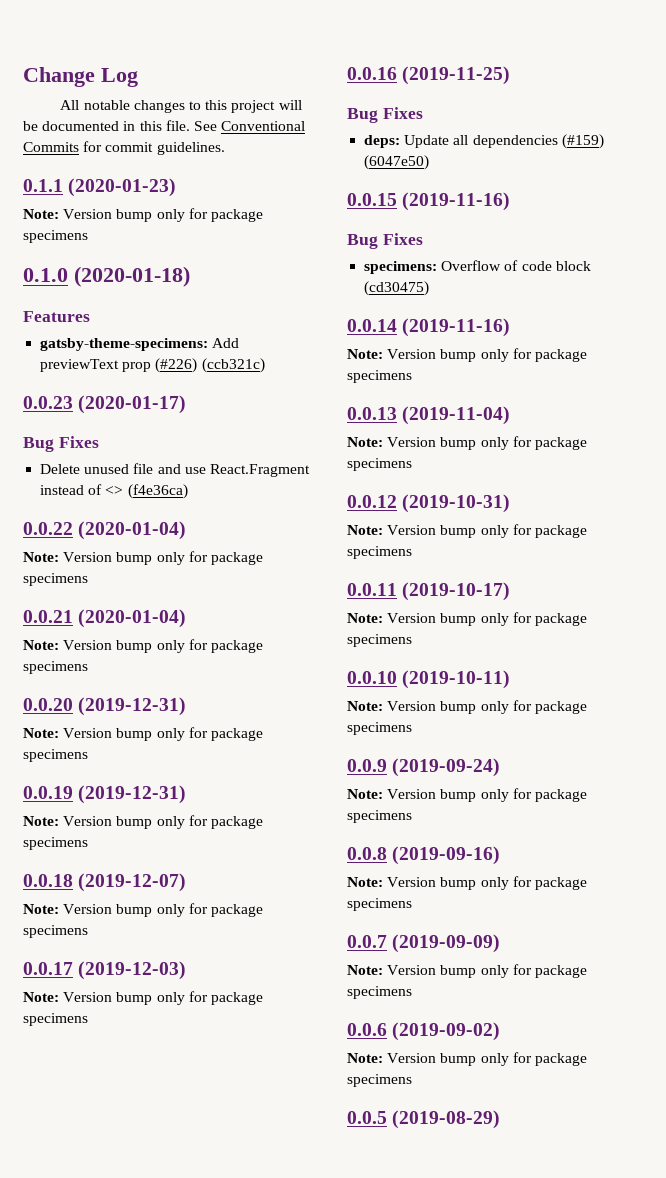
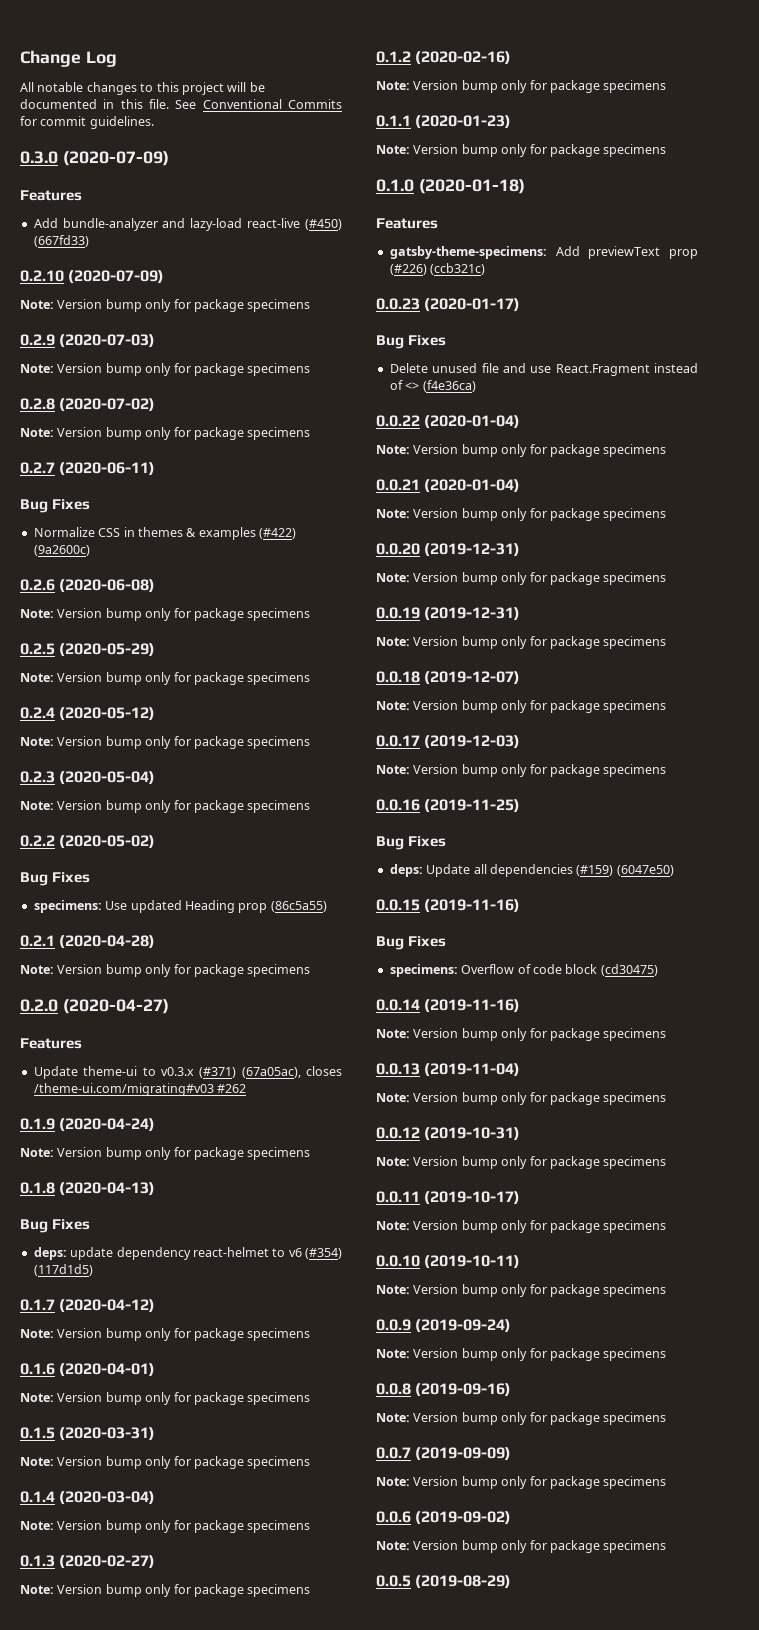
+ 0.3.0 (2020-07-09)
+ Features
+ Add bundle-analyzer and lazy-load react-live (#450) (667fd33)
+ 0.2.10 (2020-07-09)
+ Note: Version bump only for package specimens
+ 0.2.9 (2020-07-03)
+ Note: Version bump only for package specimens
+ 0.2.8 (2020-07-02)
+ Note: Version bump only for package specimens
+ 0.2.7 (2020-06-11)
+ Bug Fixes
+ Normalize CSS in themes & examples (#422) (9a2600c)
+ 0.2.6 (2020-06-08)
+ Note: Version bump only for package specimens
+ 0.2.5 (2020-05-29)
+ Note: Version bump only for package specimens
+ 0.2.4 (2020-05-12)
+ Note: Version bump only for package specimens
+ 0.2.3 (2020-05-04)
+ Note: Version bump only for package specimens
+ 0.2.2 (2020-05-02)
+ Bug Fixes
+ specimens: Use updated Heading prop (86c5a55)
+ 0.2.1 (2020-04-28)
+ Note: Version bump only for package specimens
+ 0.2.0 (2020-04-27)
+ Features
+ Update theme-ui to v0.3.x (#371) (67a05ac), closes /theme-ui.com/migrating#v03 #262
+ 0.1.9 (2020-04-24)
+ Note: Version bump only for package specimens
+ 0.1.8 (2020-04-13)
+ Bug Fixes
+ deps: update dependency react-helmet to v6 (#354) (117d1d5)
+ 0.1.7 (2020-04-12)
+ Note: Version bump only for package specimens
+ 0.1.6 (2020-04-01)
+ Note: Version bump only for package specimens
+ 0.1.5 (2020-03-31)
+ Note: Version bump only for package specimens
+ 0.1.4 (2020-03-04)
+ Note: Version bump only for package specimens
+ 0.1.3 (2020-02-27)
+ Note: Version bump only for package specimens
+ 0.1.2 (2020-02-16)
+ Note: Version bump only for package specimens

